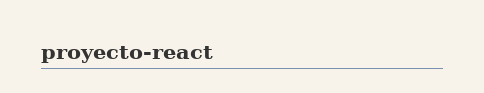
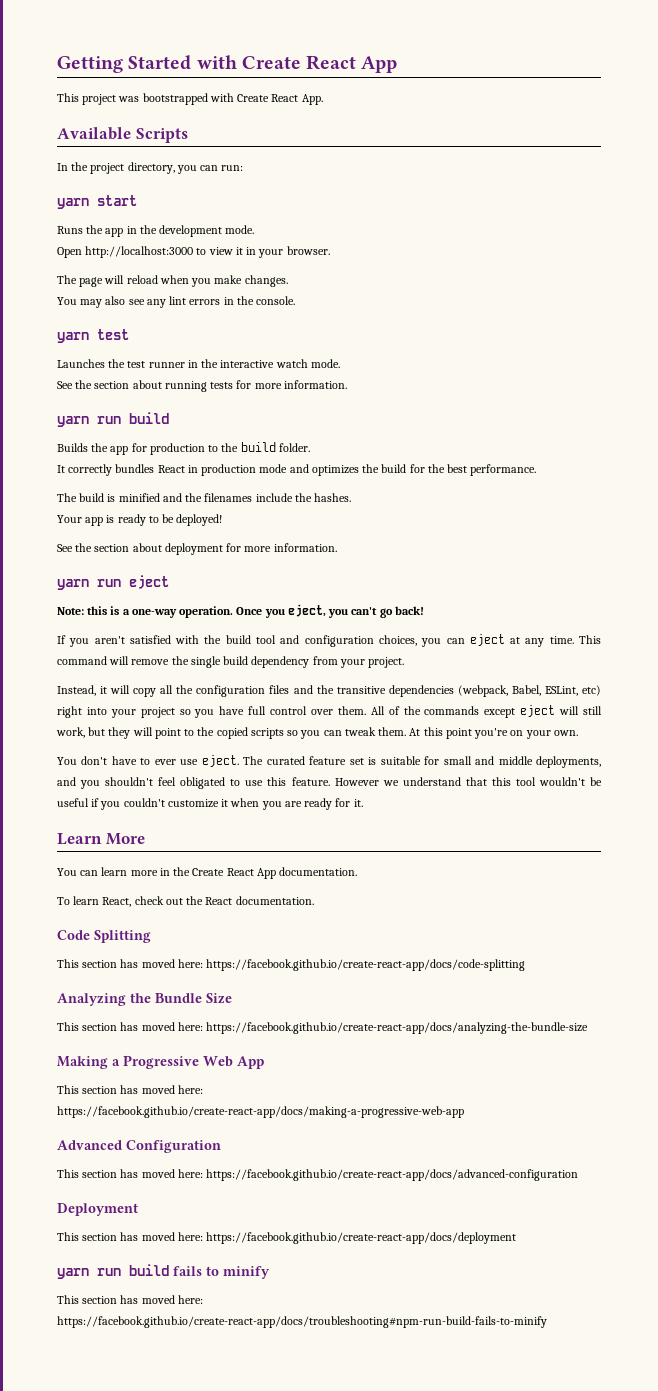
- proyecto-react
+ Getting Started with Create React App
+ This project was bootstrapped with Create React App.
+ Available Scripts
+ In the project directory, you can run:
+ yarn start
+ Runs the app in the development mode.
+ Open http://localhost:3000 to view it in your browser.
+ The page will reload when you make changes.
+ You may also see any lint errors in the console.
+ yarn test
+ Launches the test runner in the interactive watch mode.
+ See the section about running tests for more information.
+ yarn run build
+ Builds the app for production to the build folder.
+ It correctly bundles React in production mode and optimizes the build for the best performance.
+ The build is minified and the filenames include the hashes.
+ Your app is ready to be deployed!
+ See the section about deployment for more information.
+ yarn run eject
+ Note: this is a one-way operation. Once you eject, you can't go back!
+ If you aren't satisfied with the build tool and configuration choices, you can eject at any time. This command will remove the single build dependency from your project.
+ Instead, it will copy all the configuration files and the transitive dependencies (webpack, Babel, ESLint, etc) right into your project so you have full control over them. All of the commands except eject will still work, but they will point to the copied scripts so you can tweak them. At this point you're on your own.
+ You don't have to ever use eject. The curated feature set is suitable for small and middle deployments, and you shouldn't feel obligated to use this feature. However we understand that this tool wouldn't be useful if you couldn't customize it when you are ready for it.
+ Learn More
+ You can learn more in the Create React App documentation.
+ To learn React, check out the React documentation.
+ Code Splitting
+ This section has moved here: https://facebook.github.io/create-react-app/docs/code-splitting
+ Analyzing the Bundle Size
+ This section has moved here: https://facebook.github.io/create-react-app/docs/analyzing-the-bundle-size
+ Making a Progressive Web App
+ This section has moved here: https://facebook.github.io/create-react-app/docs/making-a-progressive-web-app
+ Advanced Configuration
+ This section has moved here: https://facebook.github.io/create-react-app/docs/advanced-configuration
+ Deployment
+ This section has moved here: https://facebook.github.io/create-react-app/docs/deployment
+ yarn run build fails to minify
+ This section has moved here: https://facebook.github.io/create-react-app/docs/troubleshooting#npm-run-build-fails-to-minify

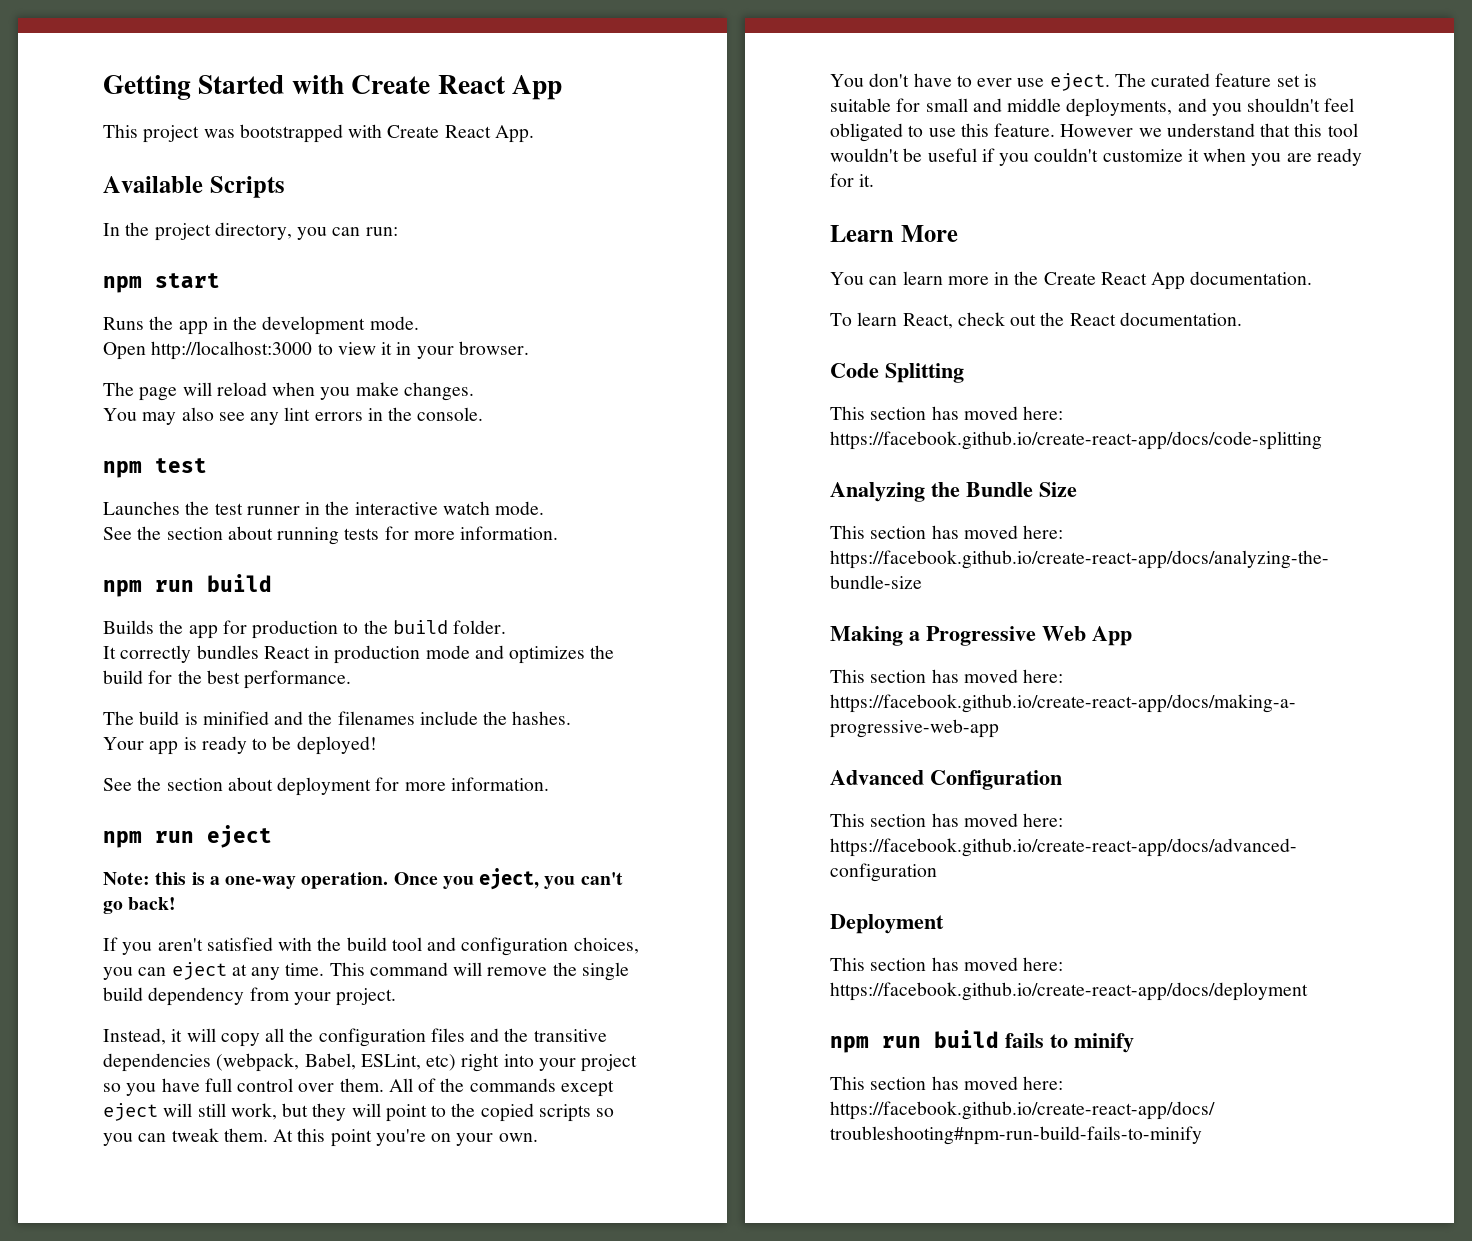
- yarn start
+ npm start
- yarn test
+ npm test
  See the section about running tests for more information.
- yarn run build
+ npm run build
- yarn run eject
+ npm run eject
- yarn run build fails to minify
+ npm run build fails to minify

